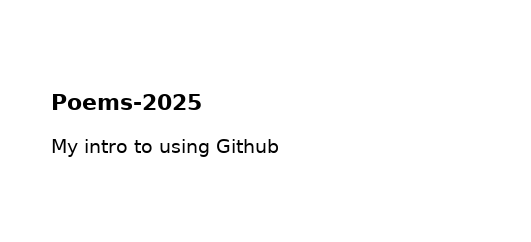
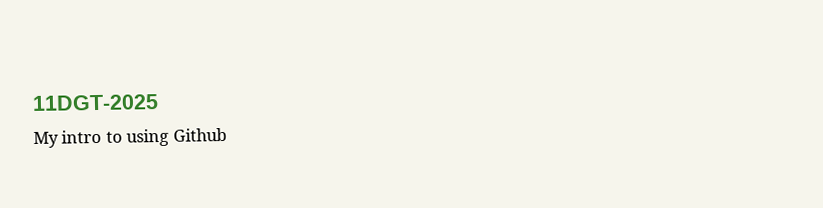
- Poems-2025
+ 11DGT-2025

